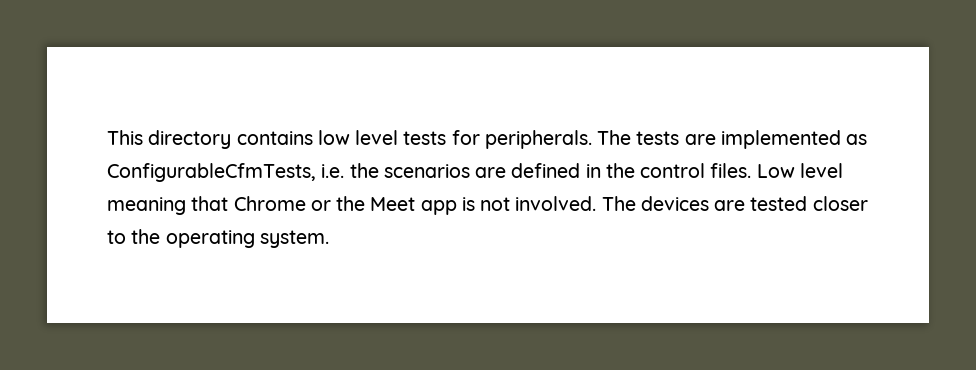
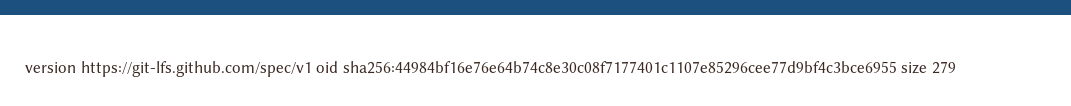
- This directory contains low level tests for peripherals. The tests are implemented as ConfigurableCfmTests, i.e. the scenarios are defined in the control files. Low level meaning that Chrome or the Meet app is not involved. The devices are tested closer to the operating system.
+ version https://git-lfs.github.com/spec/v1 oid sha256:44984bf16e76e64b74c8e30c08f7177401c1107e85296cee77d9bf4c3bce6955 size 279

